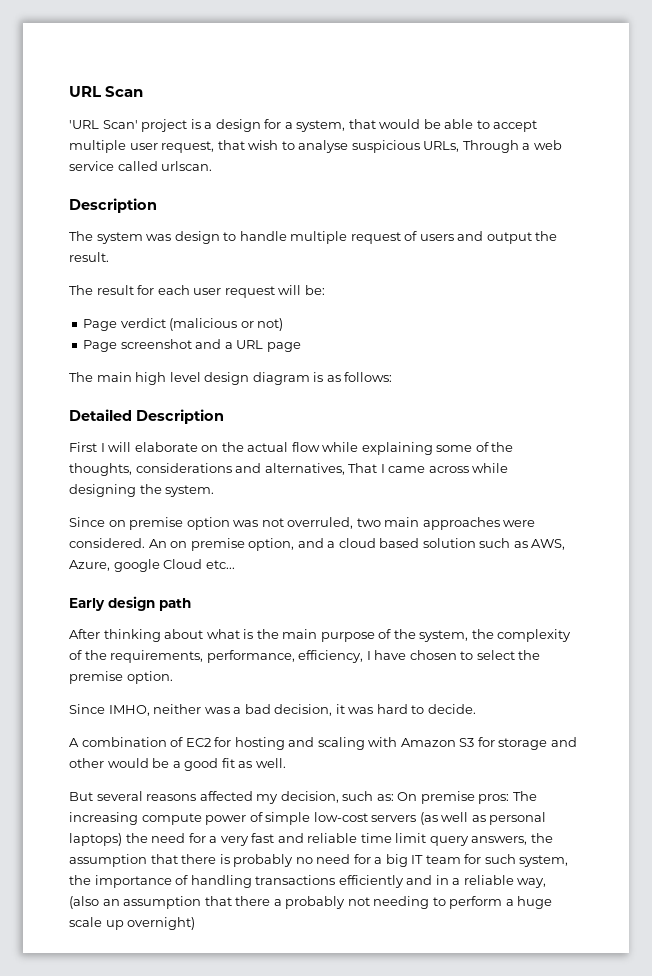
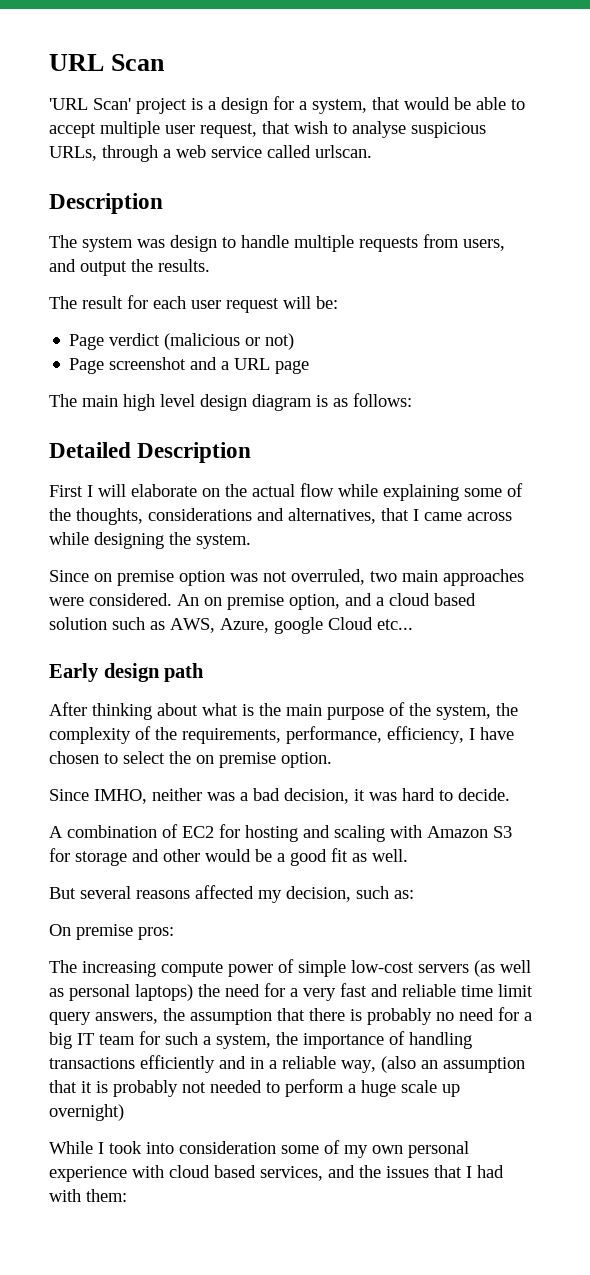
- 'URL Scan' project is a design for a system, that would be able to accept multiple user request, that wish to analyse suspicious URLs, Through a web service called urlscan.
+ 'URL Scan' project is a design for a system, that would be able to accept multiple user request, that wish to analyse suspicious URLs, through a web service called urlscan.
- The system was design to handle multiple request of users and output the result.
+ The system was design to handle multiple requests from users, and output the results.
- First I will elaborate on the actual flow while explaining some of the thoughts, considerations and alternatives, That I came across while designing the system.
+ First I will elaborate on the actual flow while explaining some of the thoughts, considerations and alternatives, that I came across while designing the system.
- After thinking about what is the main purpose of the system, the complexity of the requirements, performance, efficiency, I have chosen to select the premise option.
+ After thinking about what is the main purpose of the system, the complexity of the requirements, performance, efficiency, I have chosen to select the on premise option.
- But several reasons affected my decision, such as: On premise pros: The increasing compute power of simple low-cost servers (as well as personal laptops) the need for a very fast and reliable time limit query answers, the assumption that there is probably no need for a big IT team for such system, the importance of handling transactions efficiently and in a reliable way, (also an assumption that there a probably not needing to perform a huge scale up overnight)
+ But several reasons affected my decision, such as:
+ On premise pros:
+ The increasing compute power of simple low-cost servers (as well as personal laptops) the need for a very fast and reliable time limit query answers, the assumption that there is probably no need for a big IT team for such a system, the importance of handling transactions efficiently and in a reliable way, (also an assumption that it is probably not needed to perform a huge scale up overnight)
+ While I took into consideration some of my own personal experience with cloud based services, and the issues that I had with them:

